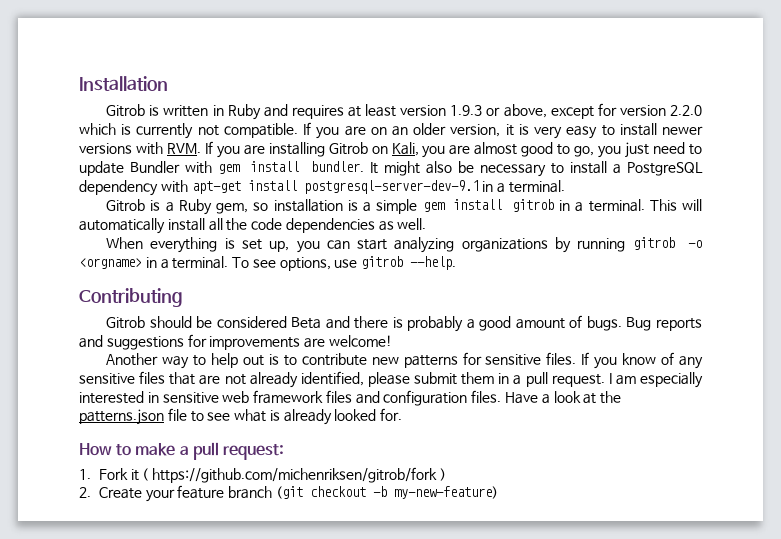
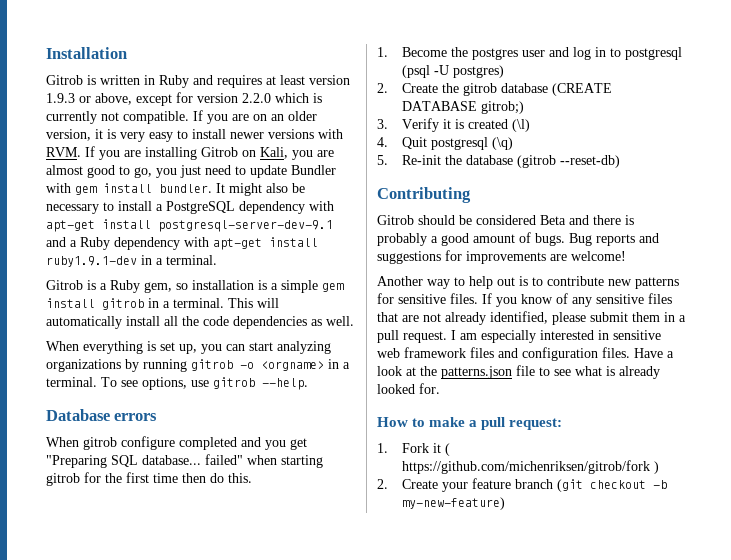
- It might also be necessary to install a PostgreSQL dependency with apt-get install postgresql-server-dev-9.1 in a terminal.
+ It might also be necessary to install a PostgreSQL dependency with apt-get install postgresql-server-dev-9.1 and a Ruby dependency with apt-get install ruby1.9.1-dev in a terminal.
+ Database errors
+ When gitrob configure completed and you get "Preparing SQL database... failed" when starting gitrob for the first time then do this.
+ 1. Become the postgres user and log in to postgresql (psql -U postgres)
+ 2. Create the gitrob database (CREATE DATABASE gitrob;)
+ 3. Verify it is created (\l)
+ 4. Quit postgresql (\q)
+ 5. Re-init the database (gitrob --reset-db)

